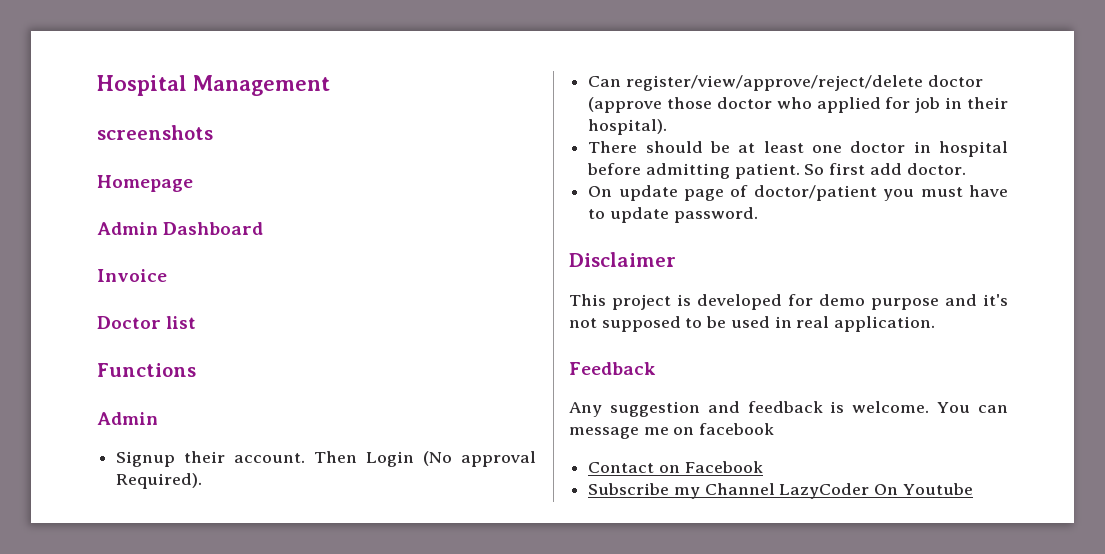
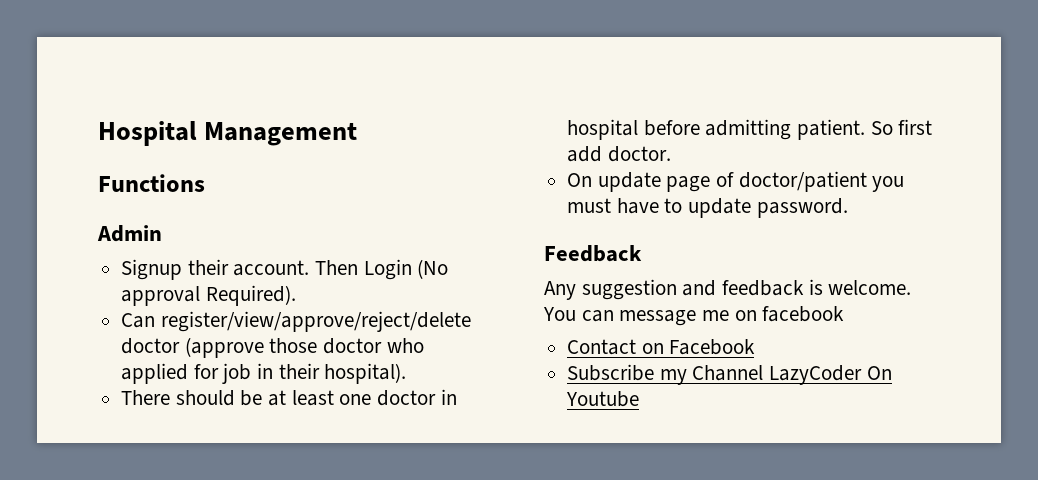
- screenshots
- Homepage
- Admin Dashboard
- Invoice
- Doctor list
- Disclaimer
- This project is developed for demo purpose and it's not supposed to be used in real application.

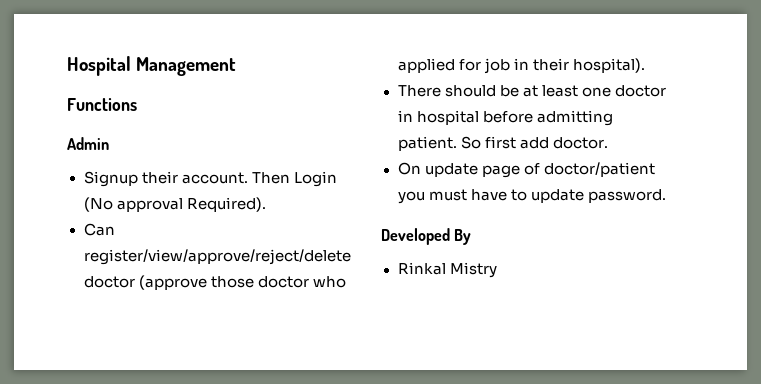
- Feedback
- Any suggestion and feedback is welcome. You can message me on facebook
- Contact on Facebook
- Subscribe my Channel LazyCoder On Youtube
+ Developed By
+ Rinkal Mistry

